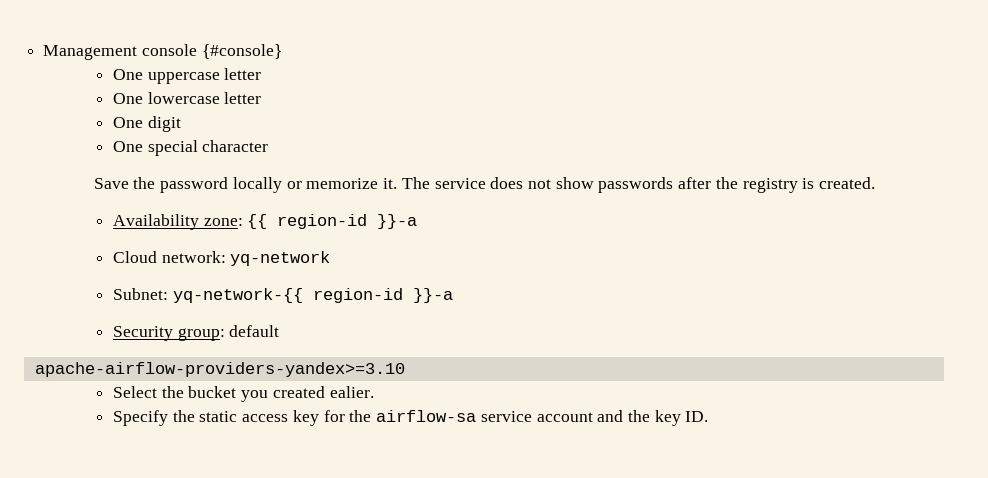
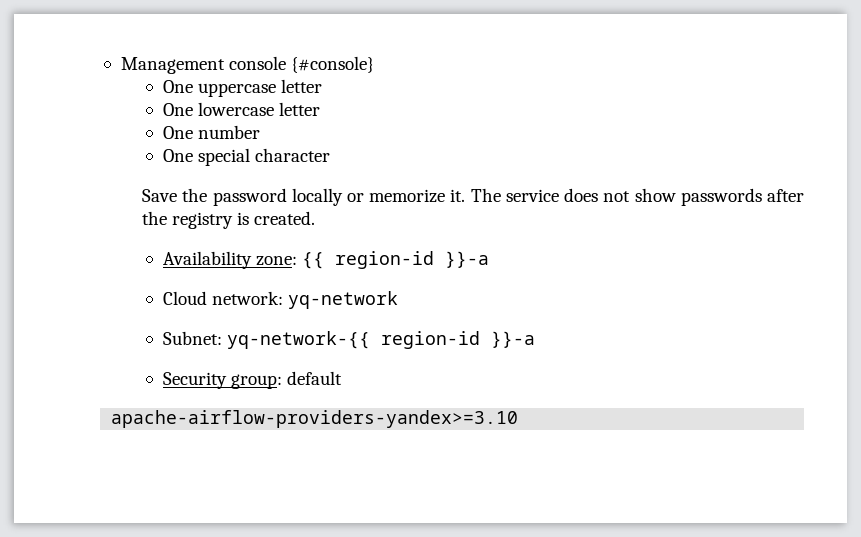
- One digit
+ One number
- Select the bucket you created ealier.
- Specify the static access key for the airflow-sa service account and the key ID.

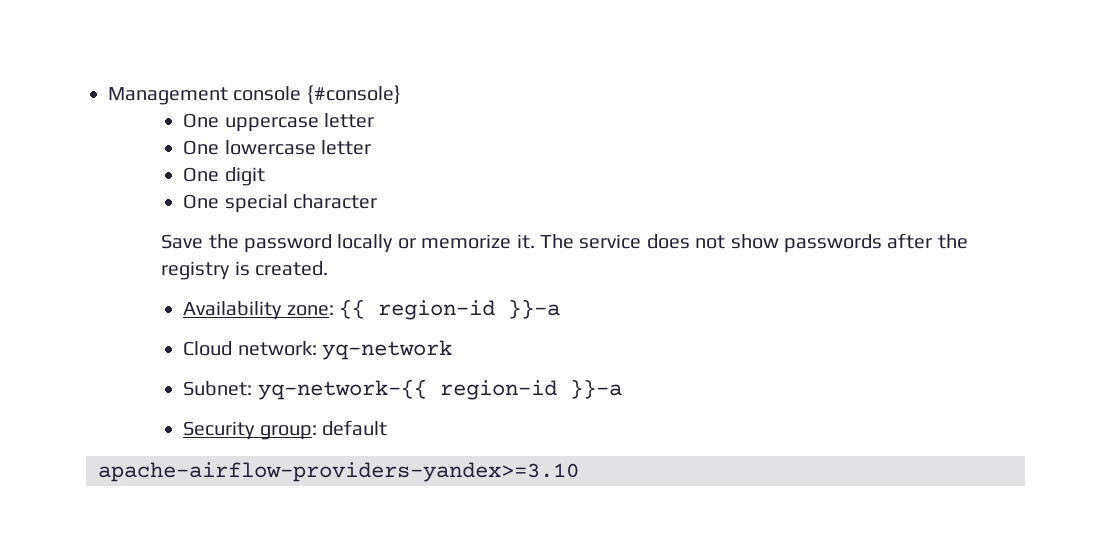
- One number
+ One digit

